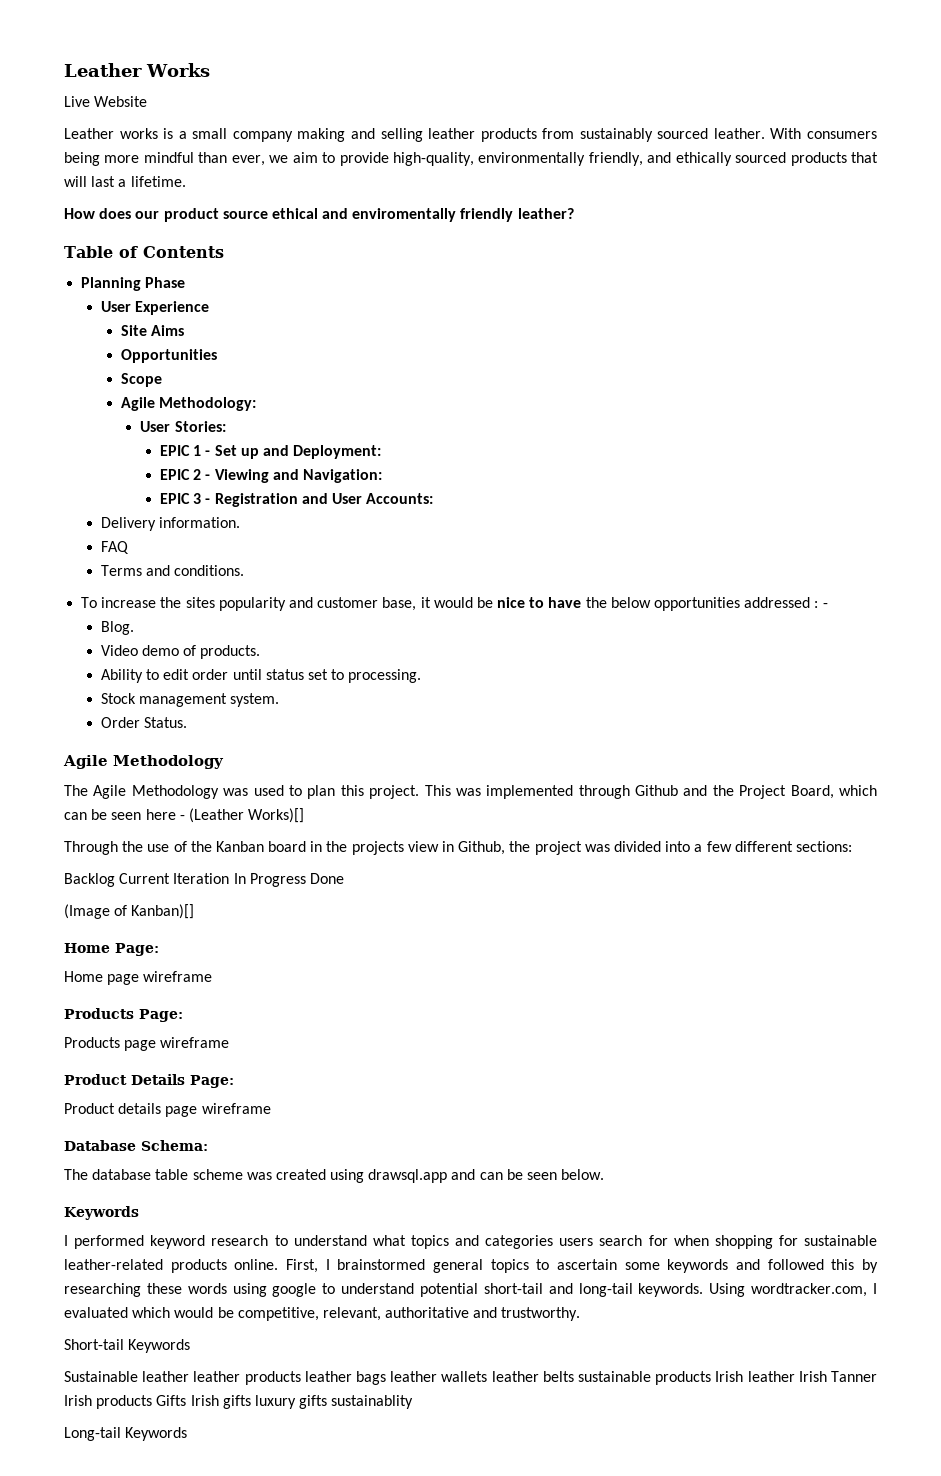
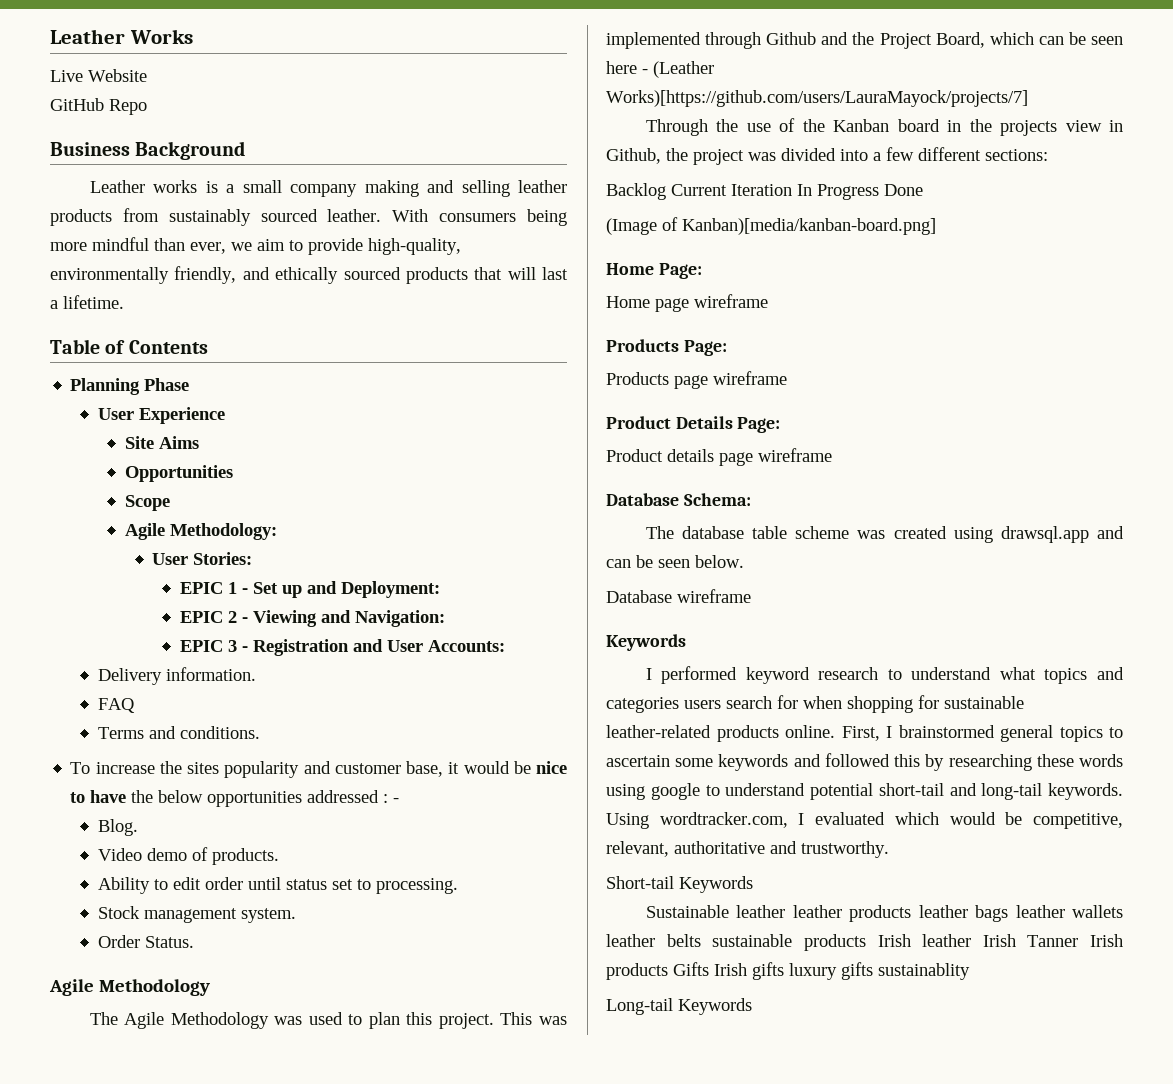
+ GitHub Repo
+ Business Background
- How does our product source ethical and enviromentally friendly leather?
- This was implemented through Github and the Project Board, which can be seen here - (Leather Works)[]
+ This was implemented through Github and the Project Board, which can be seen here - (Leather Works)[https://github.com/users/LauraMayock/projects/7]
- (Image of Kanban)[]
+ (Image of Kanban)[media/kanban-board.png]
+ Database wireframe

